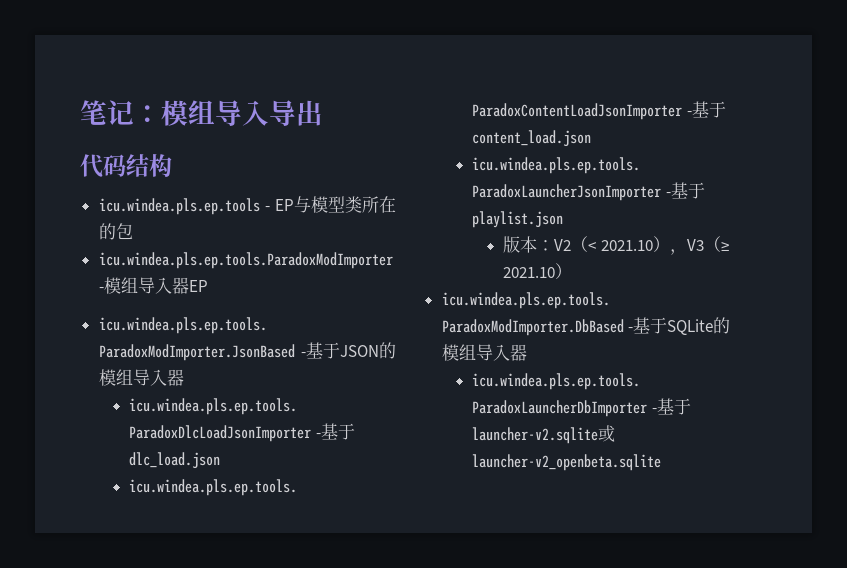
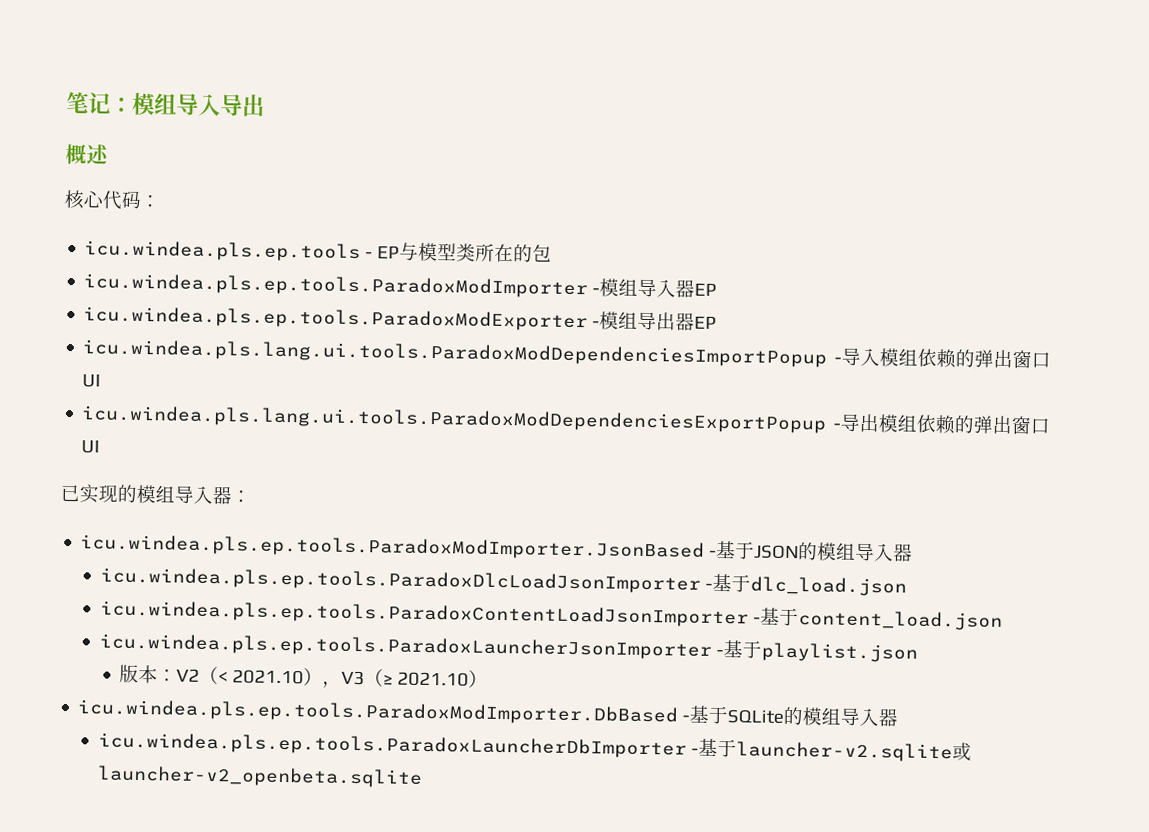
- 代码结构
+ 概述
+ 核心代码：
+ icu.windea.pls.ep.tools.ParadoxModExporter -模组导出器EP
+ icu.windea.pls.lang.ui.tools.ParadoxModDependenciesImportPopup -导入模组依赖的弹出窗口UI
+ icu.windea.pls.lang.ui.tools.ParadoxModDependenciesExportPopup -导出模组依赖的弹出窗口UI
+ 已实现的模组导入器：

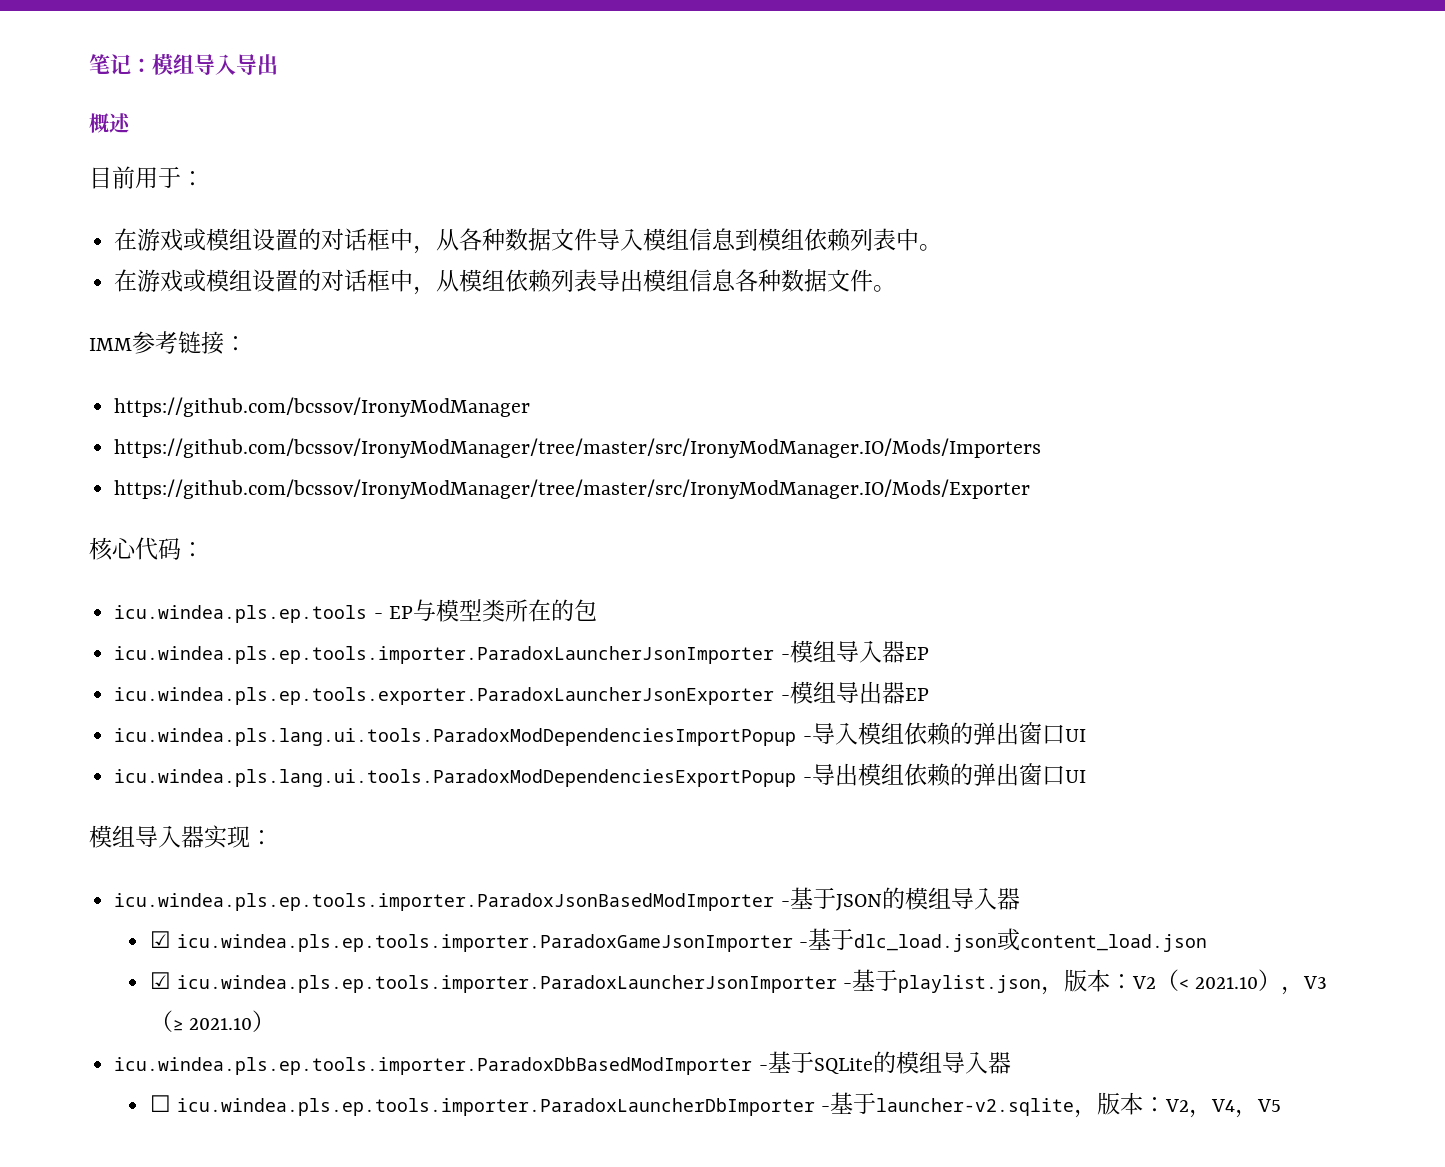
+ 目前用于：
+ 在游戏或模组设置的对话框中，从各种数据文件导入模组信息到模组依赖列表中。
+ 在游戏或模组设置的对话框中，从模组依赖列表导出模组信息各种数据文件。
+ IMM参考链接：
+ https://github.com/bcssov/IronyModManager
+ https://github.com/bcssov/IronyModManager/tree/master/src/IronyModManager.IO/Mods/Importers
+ https://github.com/bcssov/IronyModManager/tree/master/src/IronyModManager.IO/Mods/Exporter
- icu.windea.pls.ep.tools.ParadoxModImporter -模组导入器EP
+ icu.windea.pls.ep.tools.importer.ParadoxLauncherJsonImporter -模组导入器EP
- icu.windea.pls.ep.tools.ParadoxModExporter -模组导出器EP
+ icu.windea.pls.ep.tools.exporter.ParadoxLauncherJsonExporter -模组导出器EP
- 已实现的模组导入器：
- icu.windea.pls.ep.tools.ParadoxModImporter.JsonBased -基于JSON的模组导入器
+ 模组导入器实现：
+ icu.windea.pls.ep.tools.importer.ParadoxJsonBasedModImporter -基于JSON的模组导入器
- icu.windea.pls.ep.tools.ParadoxDlcLoadJsonImporter -基于dlc_load.json
- icu.windea.pls.ep.tools.ParadoxContentLoadJsonImporter -基于content_load.json
+ ☑ icu.windea.pls.ep.tools.importer.ParadoxGameJsonImporter -基于dlc_load.json或content_load.json
- icu.windea.pls.ep.tools.ParadoxLauncherJsonImporter -基于playlist.json
- 版本：V2（< 2021.10），V3（≥ 2021.10）
+ ☑ icu.windea.pls.ep.tools.importer.ParadoxLauncherJsonImporter -基于playlist.json，版本：V2（< 2021.10），V3（≥ 2021.10）
- icu.windea.pls.ep.tools.ParadoxModImporter.DbBased -基于SQLite的模组导入器
+ icu.windea.pls.ep.tools.importer.ParadoxDbBasedModImporter -基于SQLite的模组导入器
- icu.windea.pls.ep.tools.ParadoxLauncherDbImporter -基于launcher-v2.sqlite或launcher-v2_openbeta.sqlite
+ ☐ icu.windea.pls.ep.tools.importer.ParadoxLauncherDbImporter -基于launcher-v2.sqlite，版本：V2，V4，V5

